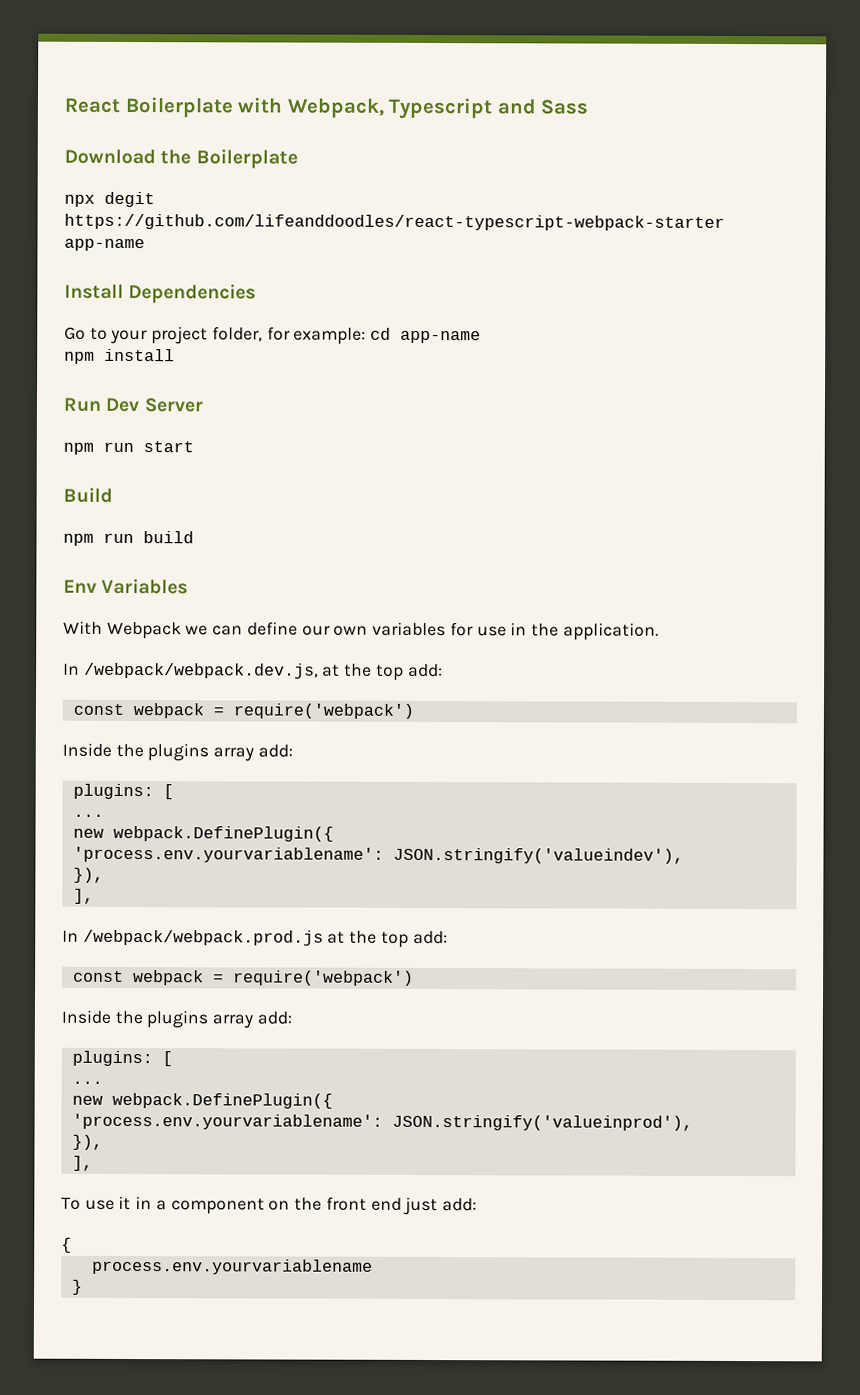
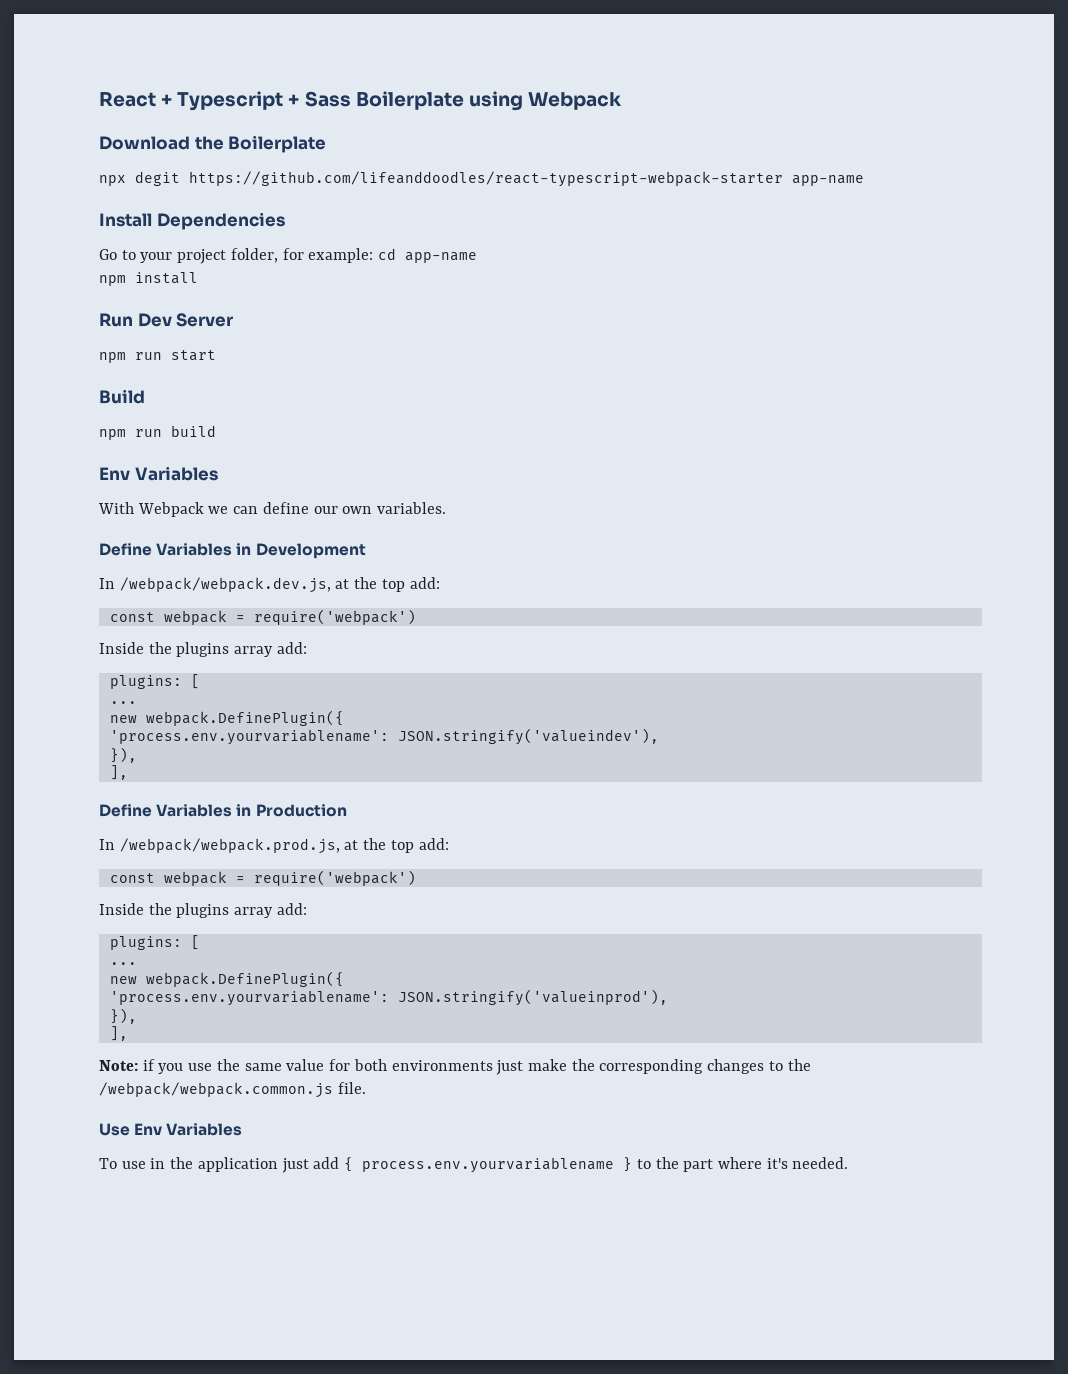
- React Boilerplate with Webpack, Typescript and Sass
+ React + Typescript + Sass Boilerplate using Webpack
- With Webpack we can define our own variables for use in the application.
+ With Webpack we can define our own variables.
+ Define Variables in Development
- In /webpack/webpack.prod.js at the top add:
+ Define Variables in Production
+ In /webpack/webpack.prod.js, at the top add:
- To use it in a component on the front end just add:
- {
- process.env.yourvariablename
- }
+ Note: if you use the same value for both environments just make the corresponding changes to the /webpack/webpack.common.js file.
+ Use Env Variables
+ To use in the application just add { process.env.yourvariablename } to the part where it's needed.

